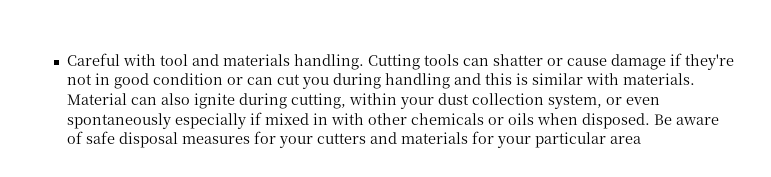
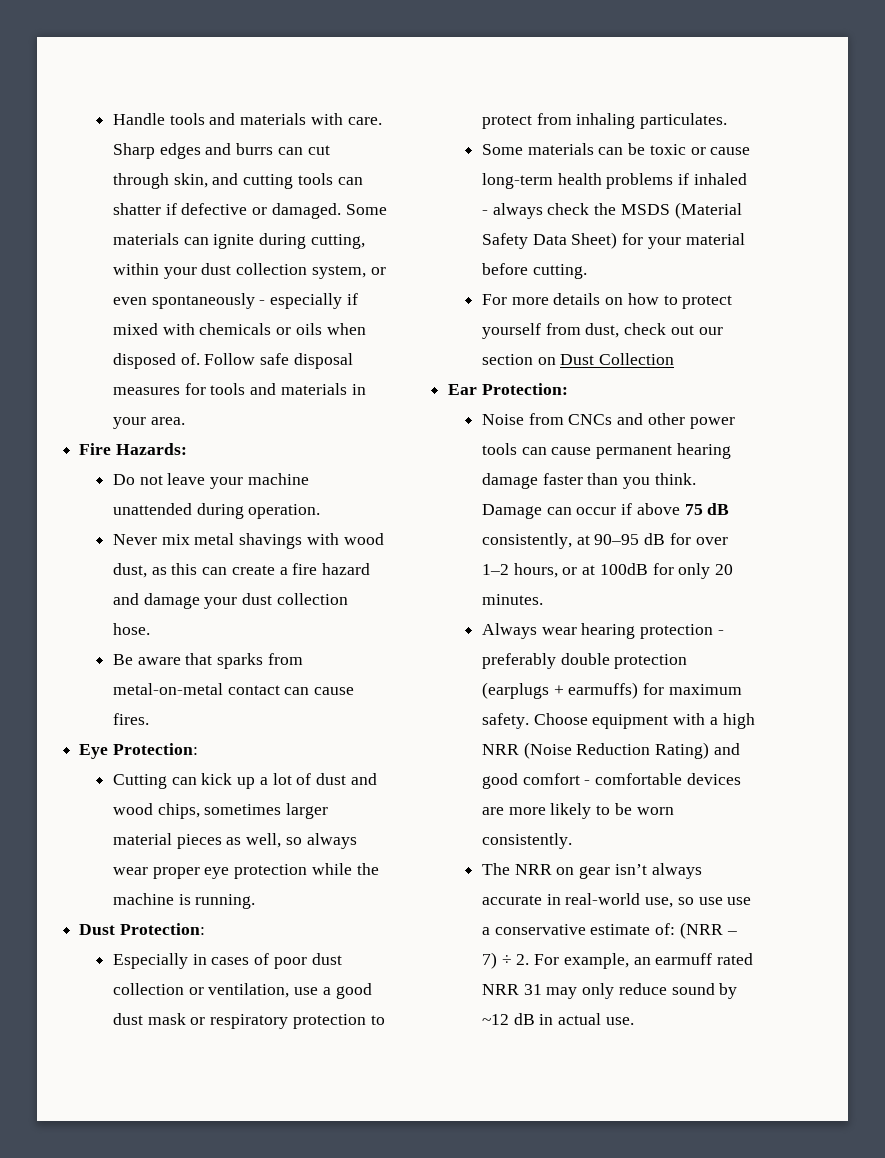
- Careful with tool and materials handling. Cutting tools can shatter or cause damage if they're not in good condition or can cut you during handling and this is similar with materials. Material can also ignite during cutting, within your dust collection system, or even spontaneously especially if mixed in with other chemicals or oils when disposed. Be aware of safe disposal measures for your cutters and materials for your particular area
+ Handle tools and materials with care. Sharp edges and burrs can cut through skin, and cutting tools can shatter if defective or damaged. Some materials can ignite during cutting, within your dust collection system, or even spontaneously - especially if mixed with chemicals or oils when disposed of. Follow safe disposal measures for tools and materials in your area.
+ Fire Hazards:
+ Do not leave your machine unattended during operation.
+ Never mix metal shavings with wood dust, as this can create a fire hazard and damage your dust collection hose.
+ Be aware that sparks from metal-on-metal contact can cause fires.
+ Eye Protection:
+ Cutting can kick up a lot of dust and wood chips, sometimes larger material pieces as well, so always wear proper eye protection while the machine is running.
+ Dust Protection:
+ Especially in cases of poor dust collection or ventilation, use a good dust mask or respiratory protection to protect from inhaling particulates.
+ Some materials can be toxic or cause long-term health problems if inhaled - always check the MSDS (Material Safety Data Sheet) for your material before cutting.
+ For more details on how to protect yourself from dust, check out our section on Dust Collection
+ Ear Protection:
+ Noise from CNCs and other power tools can cause permanent hearing damage faster than you think. Damage can occur if above 75 dB consistently, at 90–95 dB for over 1–2 hours, or at 100dB for only 20 minutes.
+ Always wear hearing protection - preferably double protection (earplugs + earmuffs) for maximum safety. Choose equipment with a high NRR (Noise Reduction Rating) and good comfort - comfortable devices are more likely to be worn consistently.
+ The NRR on gear isn’t always accurate in real-world use, so use use a conservative estimate of: (NRR – 7) ÷ 2. For example, an earmuff rated NRR 31 may only reduce sound by ~12 dB in actual use.

